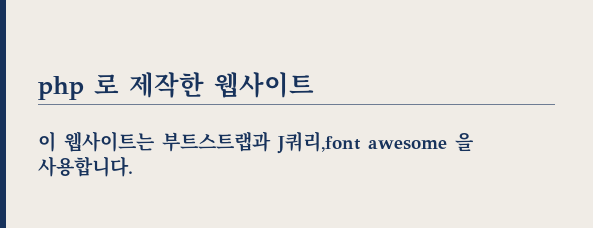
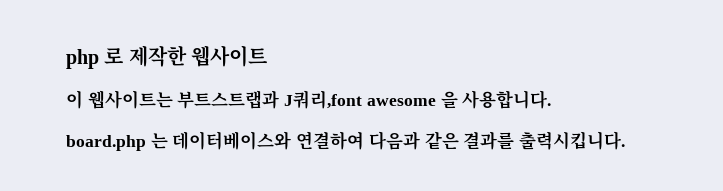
+ board.php 는 데이터베이스와 연결하여 다음과 같은 결과를 출력시킵니다.

